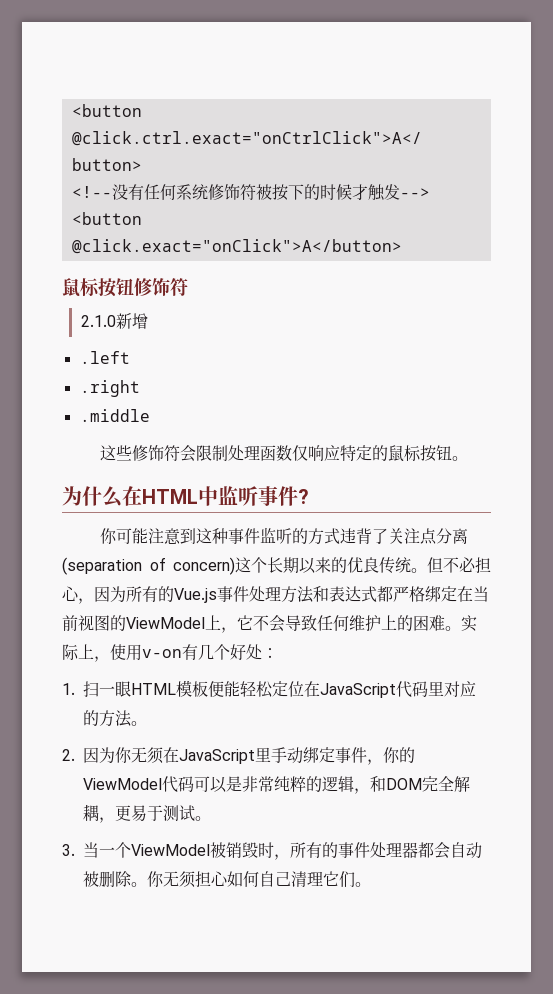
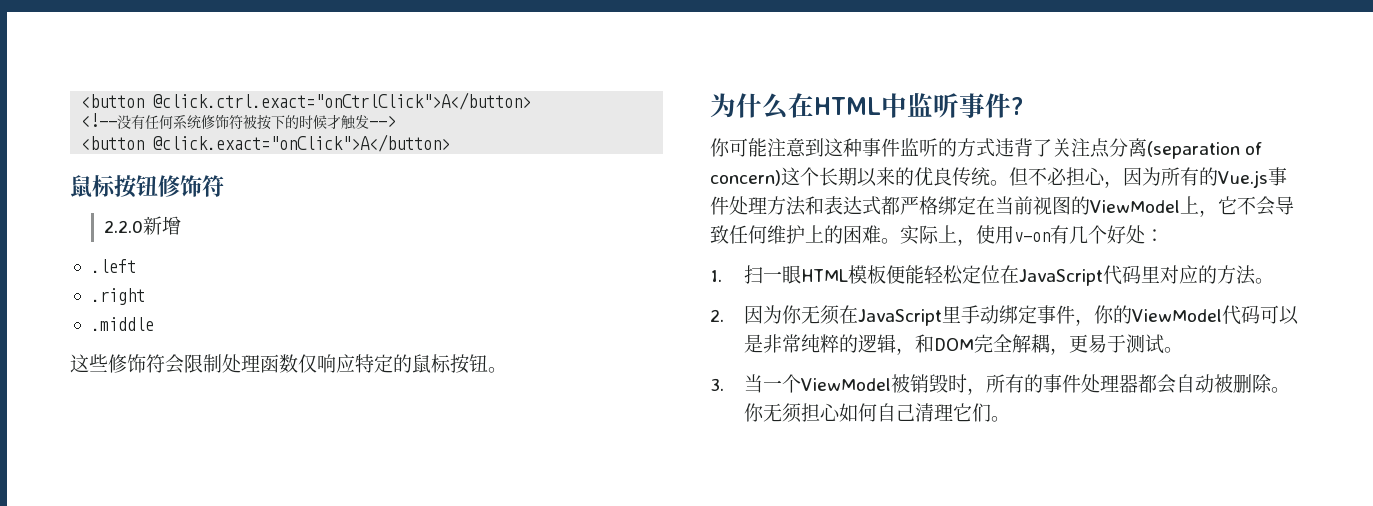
- 2.1.0新增
+ 2.2.0新增

